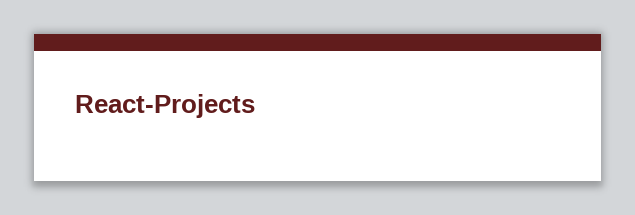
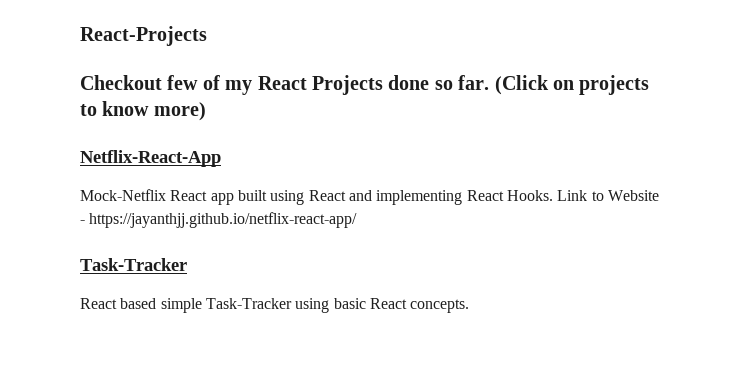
+ Checkout few of my React Projects done so far. (Click on projects to know more)
+ Netflix-React-App
+ Mock-Netflix React app built using React and implementing React Hooks. Link to Website - https://jayanthjj.github.io/netflix-react-app/
+ Task-Tracker
+ React based simple Task-Tracker using basic React concepts.

